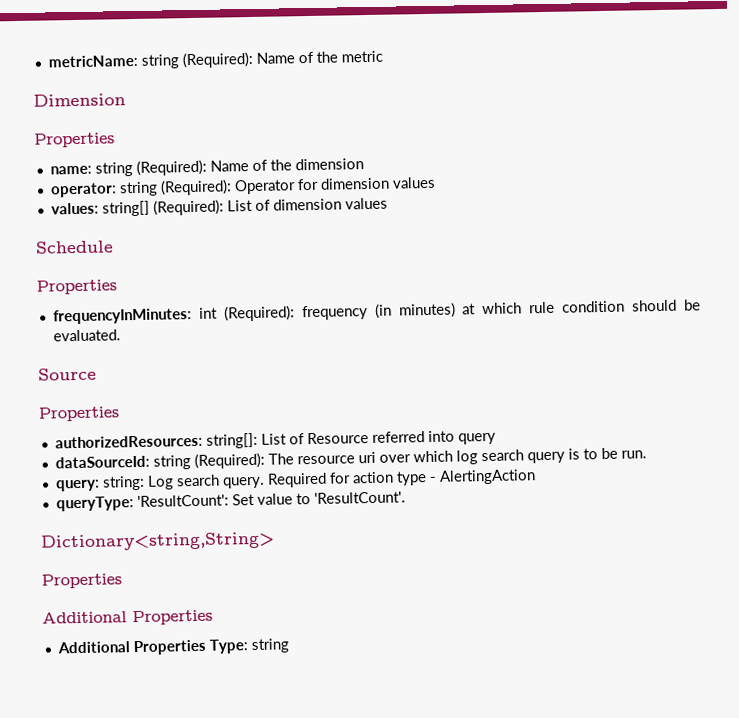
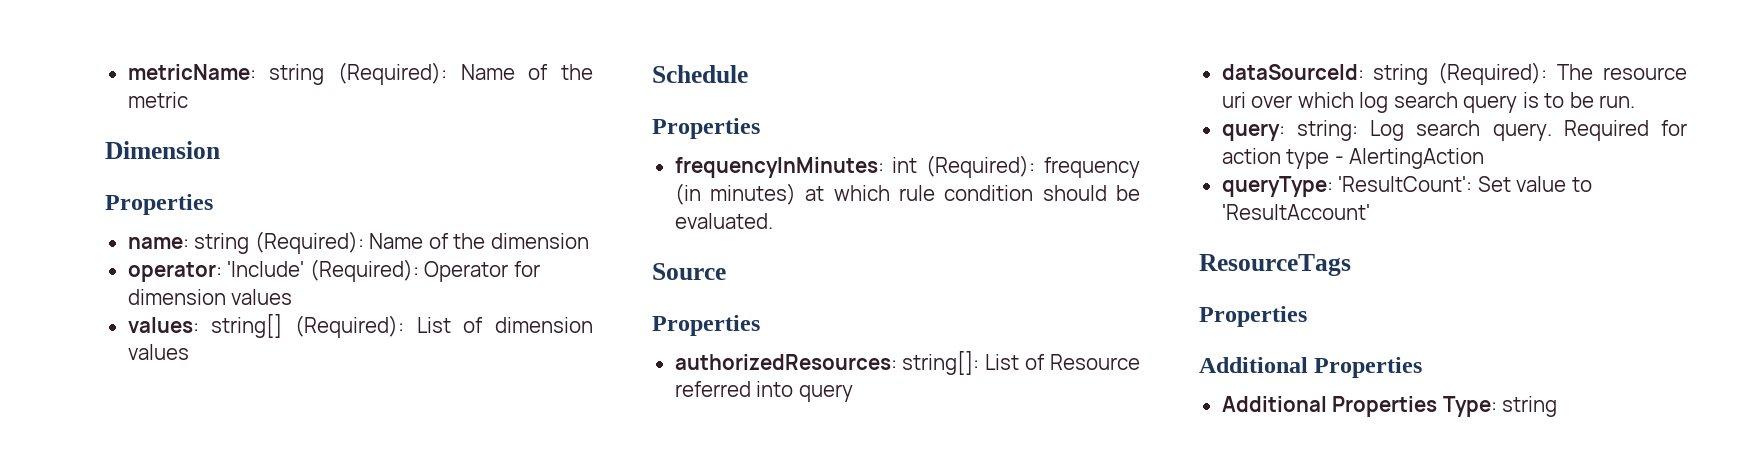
- operator: string (Required): Operator for dimension values
+ operator: 'Include' (Required): Operator for dimension values
- queryType: 'ResultCount': Set value to 'ResultCount'.
- Dictionary<string,String>
+ queryType: 'ResultCount': Set value to 'ResultAccount'
+ ResourceTags

